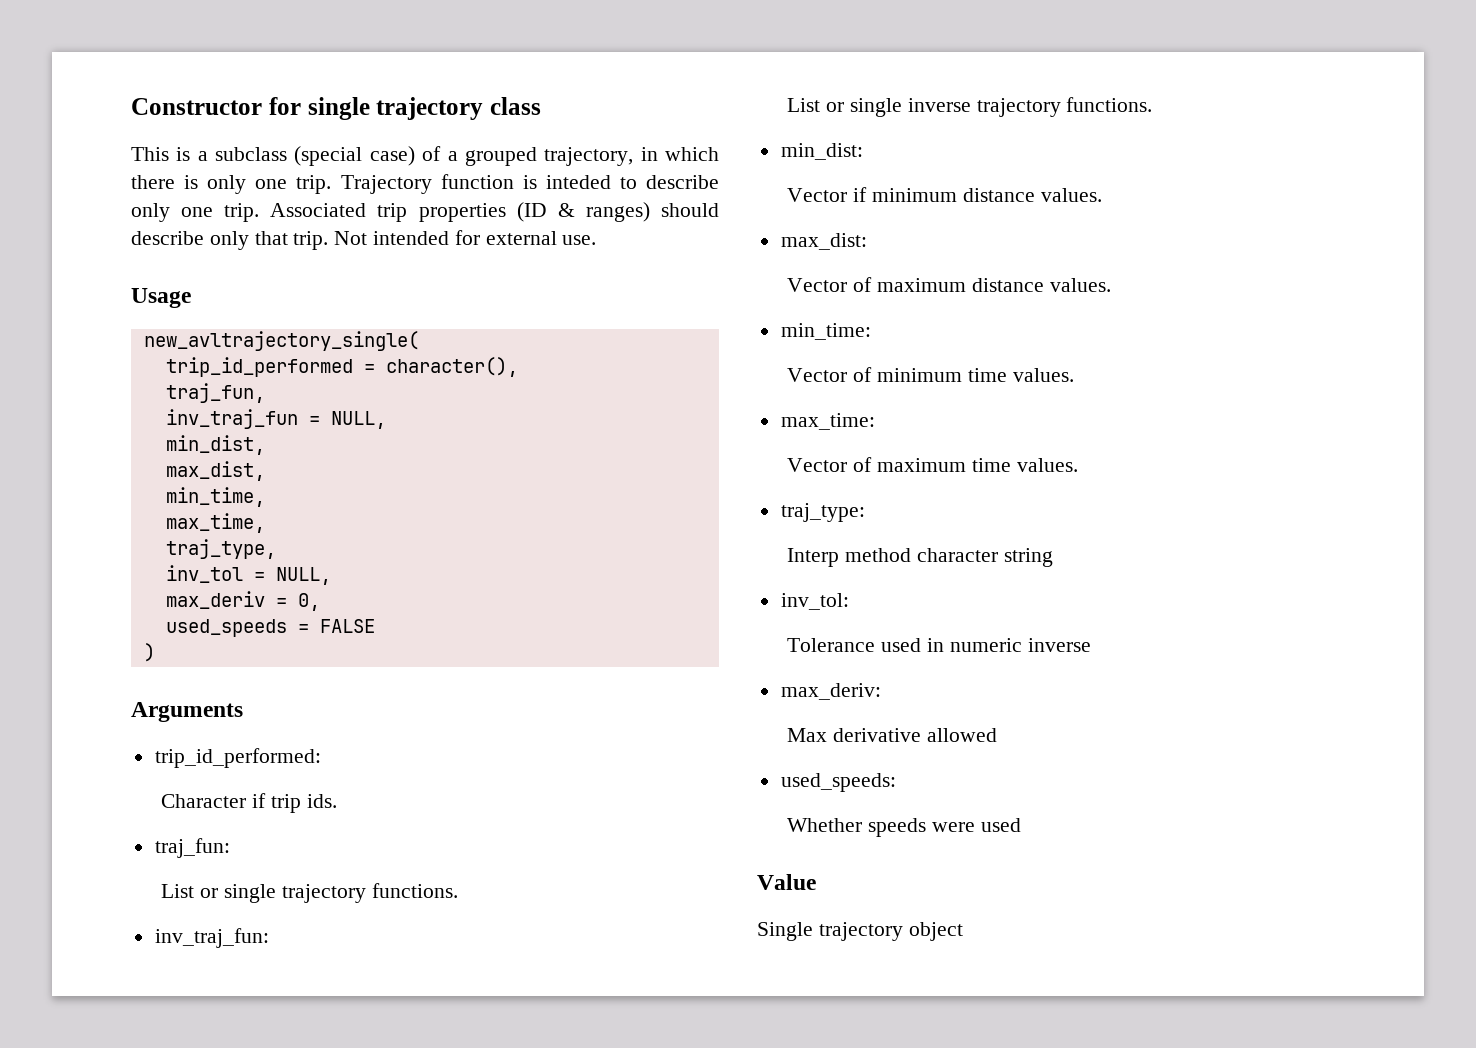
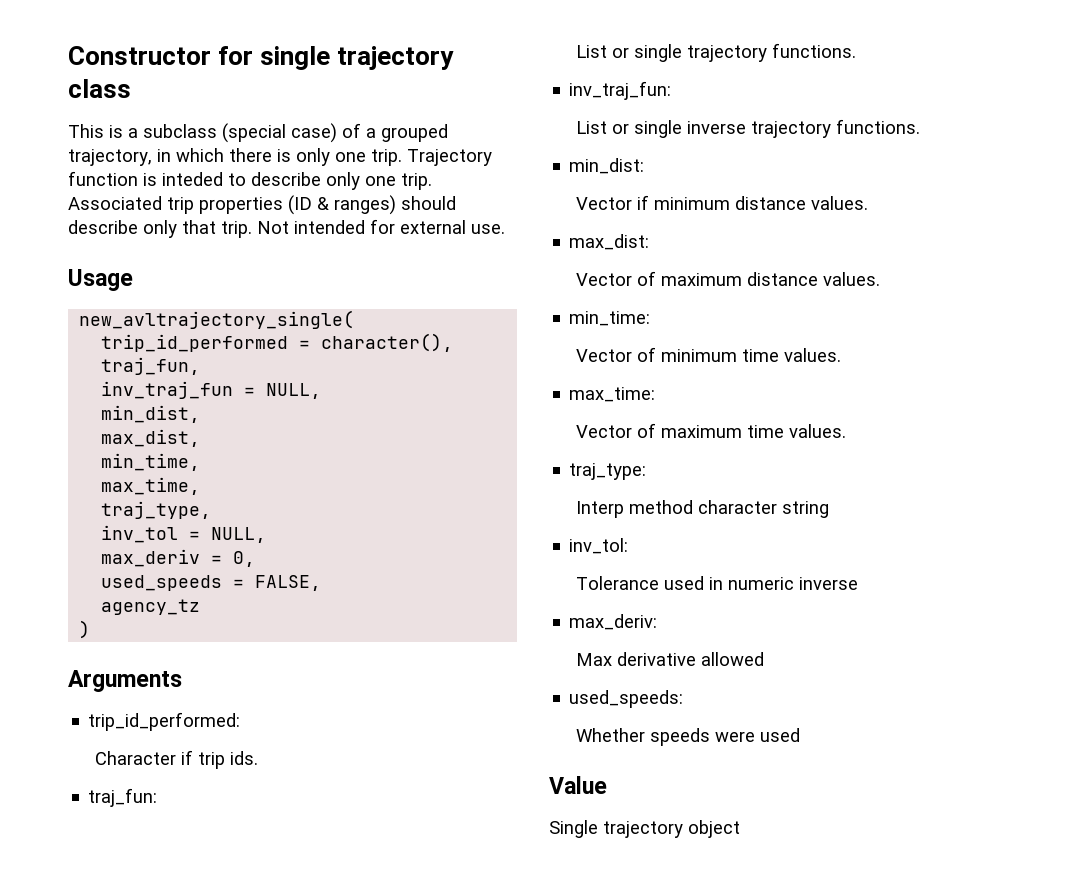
- used_speeds = FALSE
+ used_speeds = FALSE,
+ agency_tz

